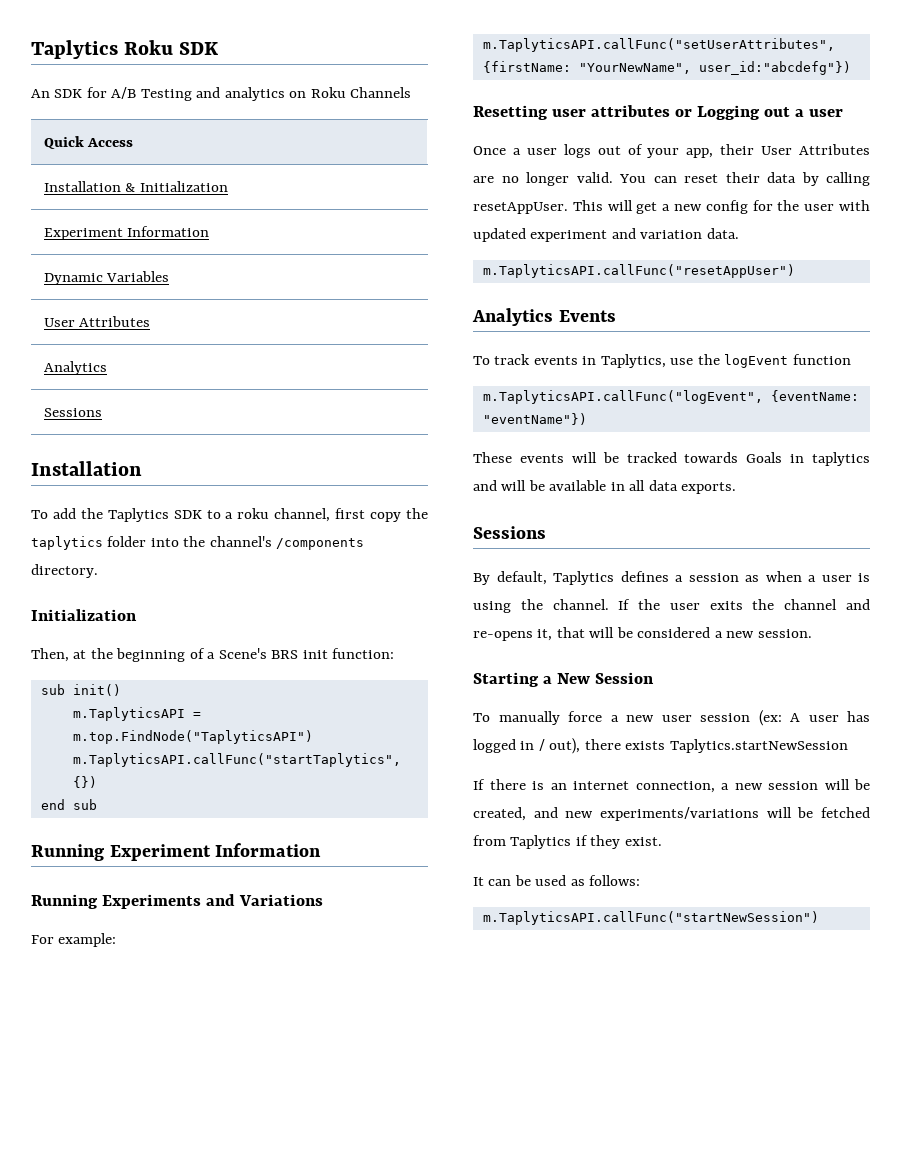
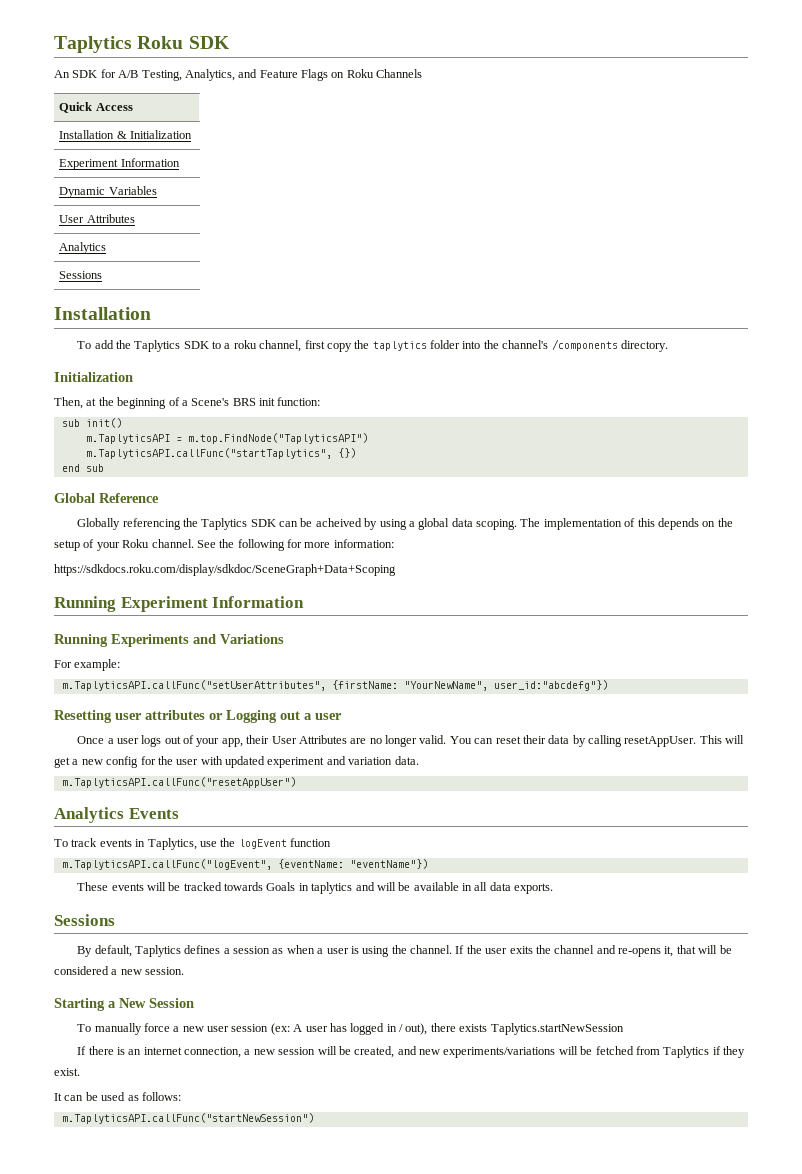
- An SDK for A/B Testing and analytics on Roku Channels
+ An SDK for A/B Testing, Analytics, and Feature Flags on Roku Channels
+ Global Reference
+ Globally referencing the Taplytics SDK can be acheived by using a global data scoping. The implementation of this depends on the setup of your Roku channel. See the following for more information:
+ https://sdkdocs.roku.com/display/sdkdoc/SceneGraph+Data+Scoping

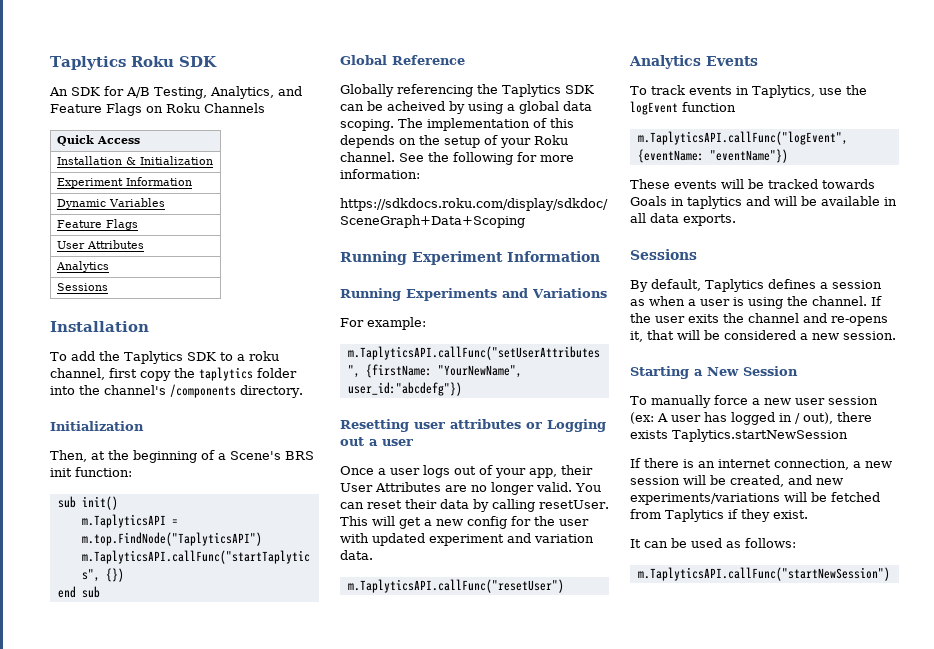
  Dynamic Variables
+ Feature Flags
- You can reset their data by calling resetAppUser.
+ You can reset their data by calling resetUser.
- m.TaplyticsAPI.callFunc("resetAppUser")
+ m.TaplyticsAPI.callFunc("resetUser")

